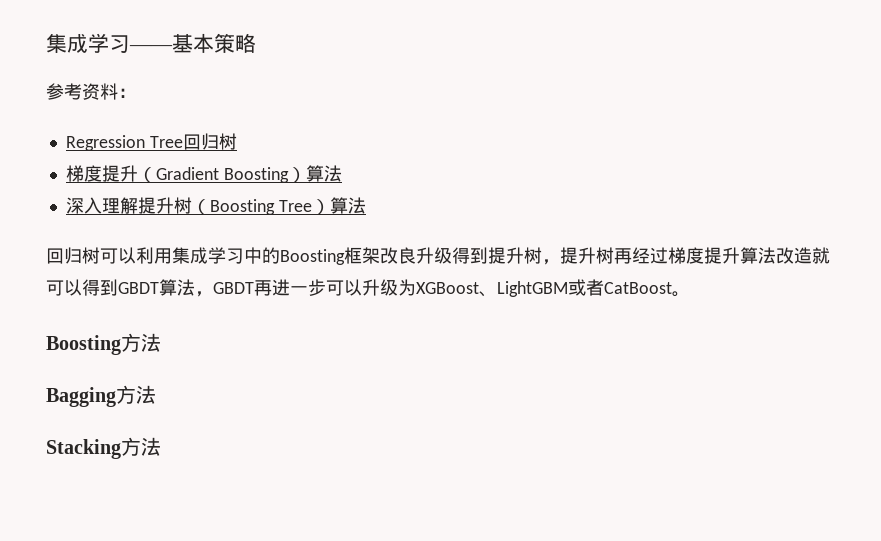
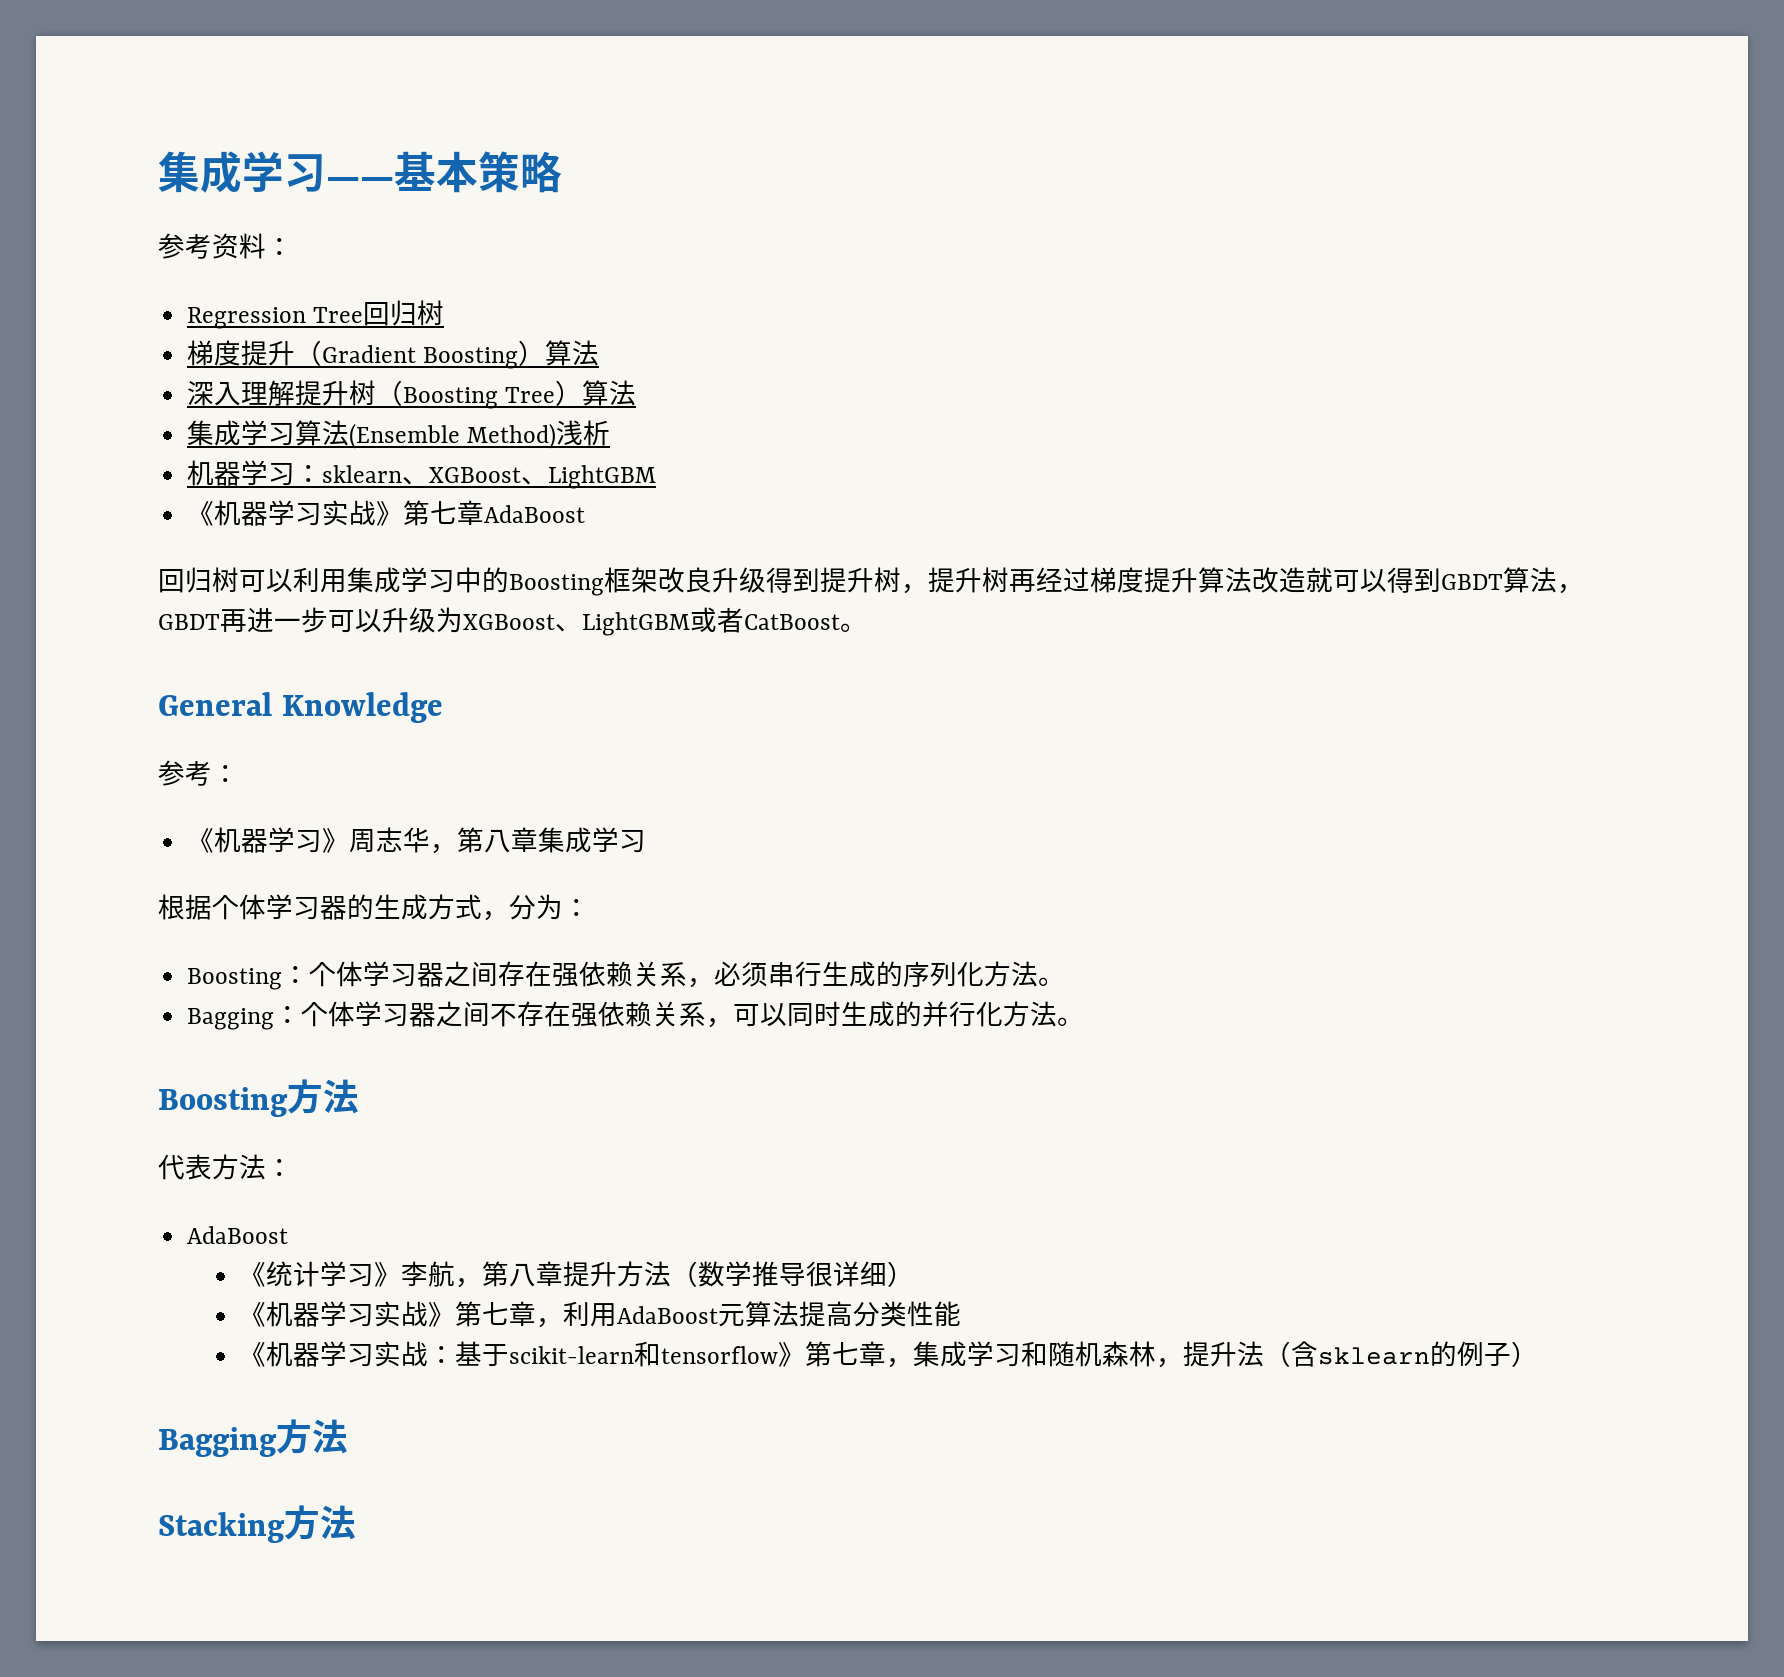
+ 集成学习算法(Ensemble Method)浅析
+ 机器学习：sklearn、XGBoost、LightGBM
+ 《机器学习实战》第七章AdaBoost
+ General Knowledge
+ 参考：
+ 《机器学习》周志华，第八章集成学习
+ 根据个体学习器的生成方式，分为：
+ Boosting：个体学习器之间存在强依赖关系，必须串行生成的序列化方法。
+ Bagging：个体学习器之间不存在强依赖关系，可以同时生成的并行化方法。
  Boosting方法
+ 代表方法：
+ AdaBoost
+ 《统计学习》李航，第八章提升方法（数学推导很详细）
+ 《机器学习实战》第七章，利用AdaBoost元算法提高分类性能
+ 《机器学习实战：基于scikit-learn和tensorflow》第七章，集成学习和随机森林，提升法（含sklearn的例子）

